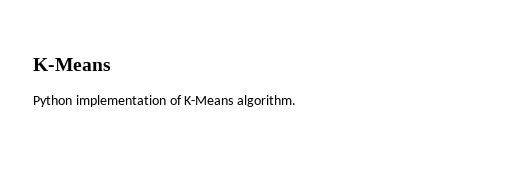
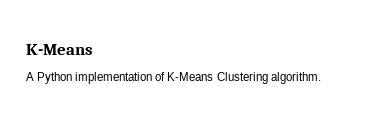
- Python implementation of K-Means algorithm.
+ A Python implementation of K-Means Clustering algorithm.

